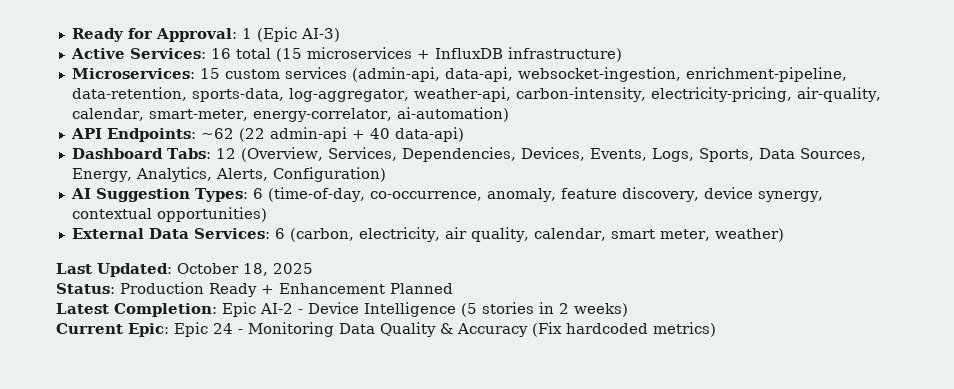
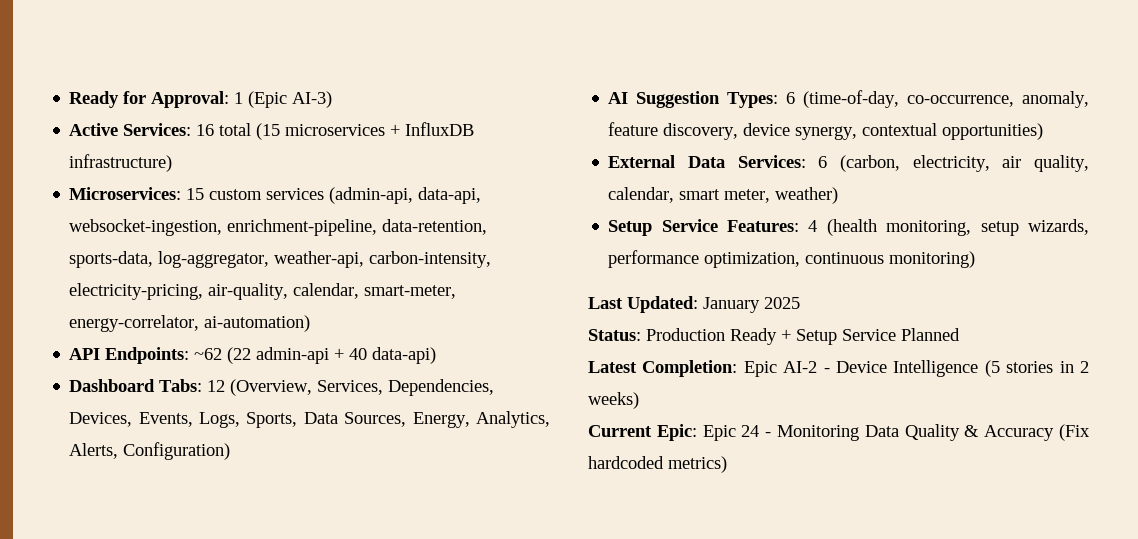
+ Setup Service Features: 4 (health monitoring, setup wizards, performance optimization, continuous monitoring)
- Last Updated: October 18, 2025
+ Last Updated: January 2025
- Status: Production Ready + Enhancement Planned
+ Status: Production Ready + Setup Service Planned

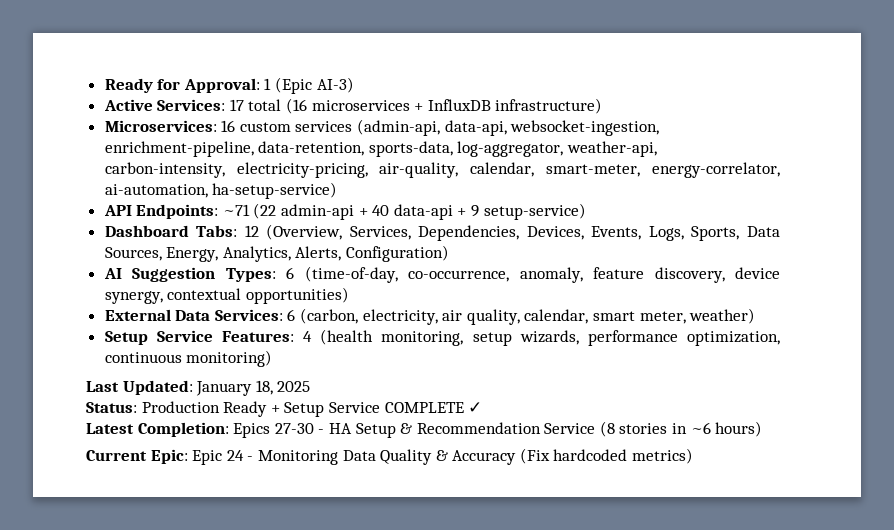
- Active Services: 16 total (15 microservices + InfluxDB infrastructure)
+ Active Services: 17 total (16 microservices + InfluxDB infrastructure)
- Microservices: 15 custom services (admin-api, data-api, websocket-ingestion, enrichment-pipeline, data-retention, sports-data, log-aggregator, weather-api, carbon-intensity, electricity-pricing, air-quality, calendar, smart-meter, energy-correlator, ai-automation)
+ Microservices: 16 custom services (admin-api, data-api, websocket-ingestion, enrichment-pipeline, data-retention, sports-data, log-aggregator, weather-api, carbon-intensity, electricity-pricing, air-quality, calendar, smart-meter, energy-correlator, ai-automation, ha-setup-service)
- API Endpoints: ~62 (22 admin-api + 40 data-api)
+ API Endpoints: ~71 (22 admin-api + 40 data-api + 9 setup-service)
- Last Updated: January 2025
+ Last Updated: January 18, 2025
- Status: Production Ready + Setup Service Planned
+ Status: Production Ready + Setup Service COMPLETE ✓
- Latest Completion: Epic AI-2 - Device Intelligence (5 stories in 2 weeks)
+ Latest Completion: Epics 27-30 - HA Setup & Recommendation Service (8 stories in ~6 hours)

